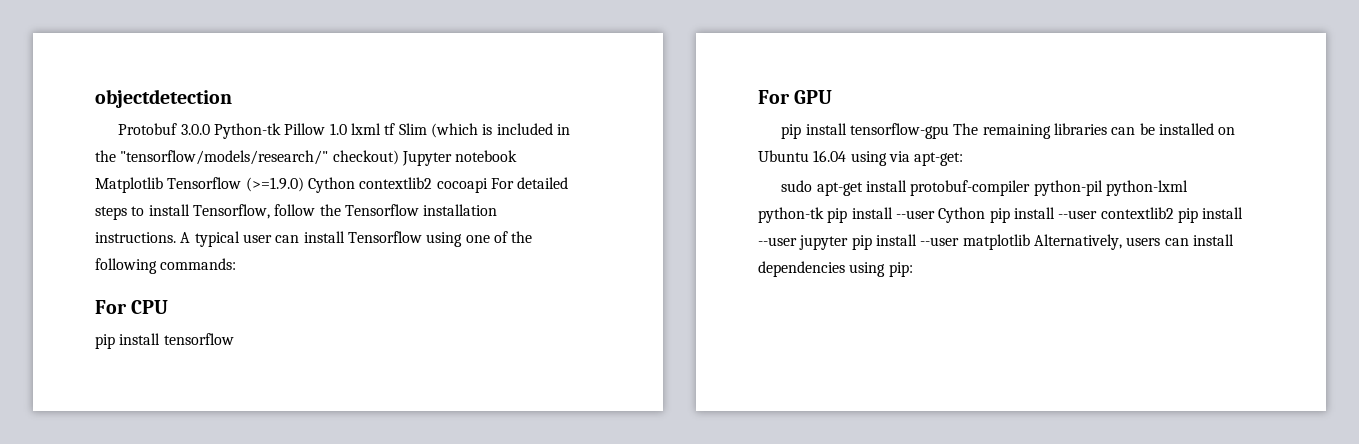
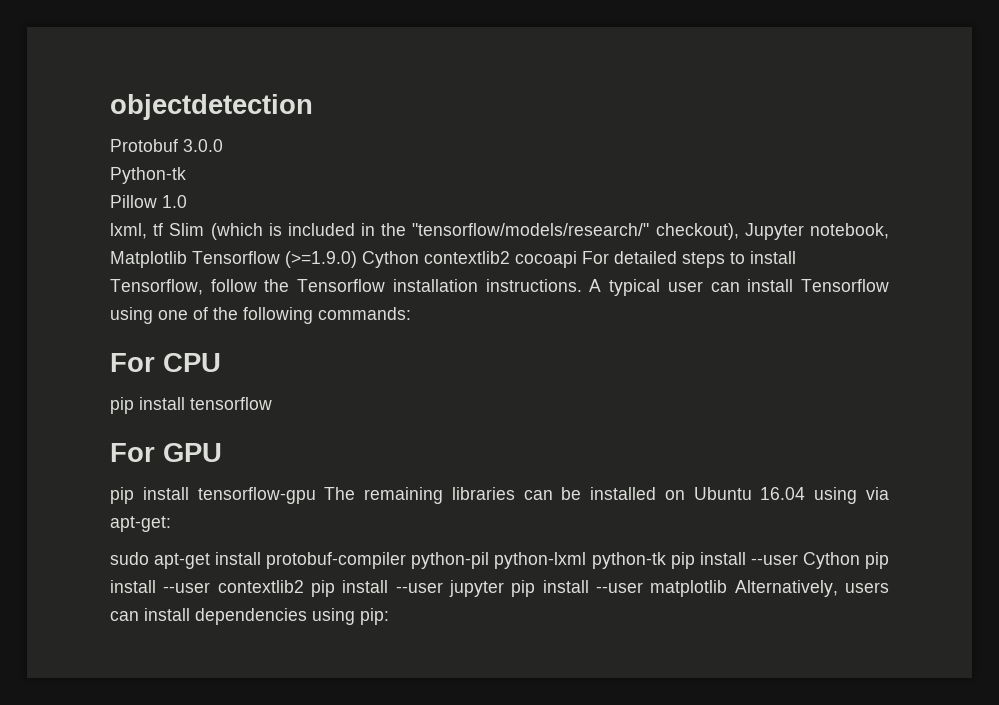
- Protobuf 3.0.0 Python-tk Pillow 1.0 lxml tf Slim (which is included in the "tensorflow/models/research/" checkout) Jupyter notebook Matplotlib Tensorflow (>=1.9.0) Cython contextlib2 cocoapi For detailed steps to install Tensorflow, follow the Tensorflow installation instructions.
+ Protobuf 3.0.0
+ Python-tk
+ Pillow 1.0
+ lxml, tf Slim (which is included in the "tensorflow/models/research/" checkout), Jupyter notebook, Matplotlib Tensorflow (>=1.9.0) Cython contextlib2 cocoapi For detailed steps to install Tensorflow, follow the Tensorflow installation instructions.

